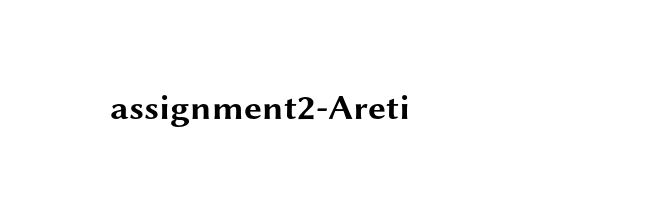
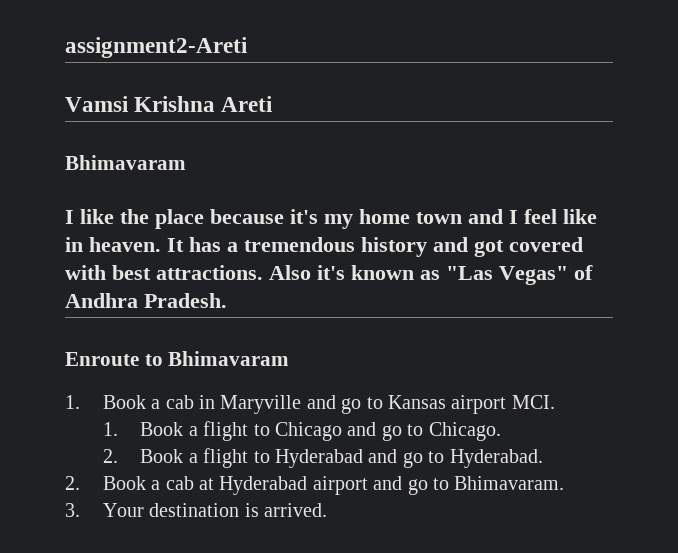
+ Vamsi Krishna Areti
+ Bhimavaram
+ I like the place because it's my home town and I feel like in heaven. It has a tremendous history and got covered with best attractions. Also it's known as "Las Vegas" of Andhra Pradesh.
+ Enroute to Bhimavaram
+ 1. Book a cab in Maryville and go to Kansas airport MCI.
+ 1. Book a flight to Chicago and go to Chicago.
+ 2. Book a flight to Hyderabad and go to Hyderabad.
+ 2. Book a cab at Hyderabad airport and go to Bhimavaram.
+ 3. Your destination is arrived.

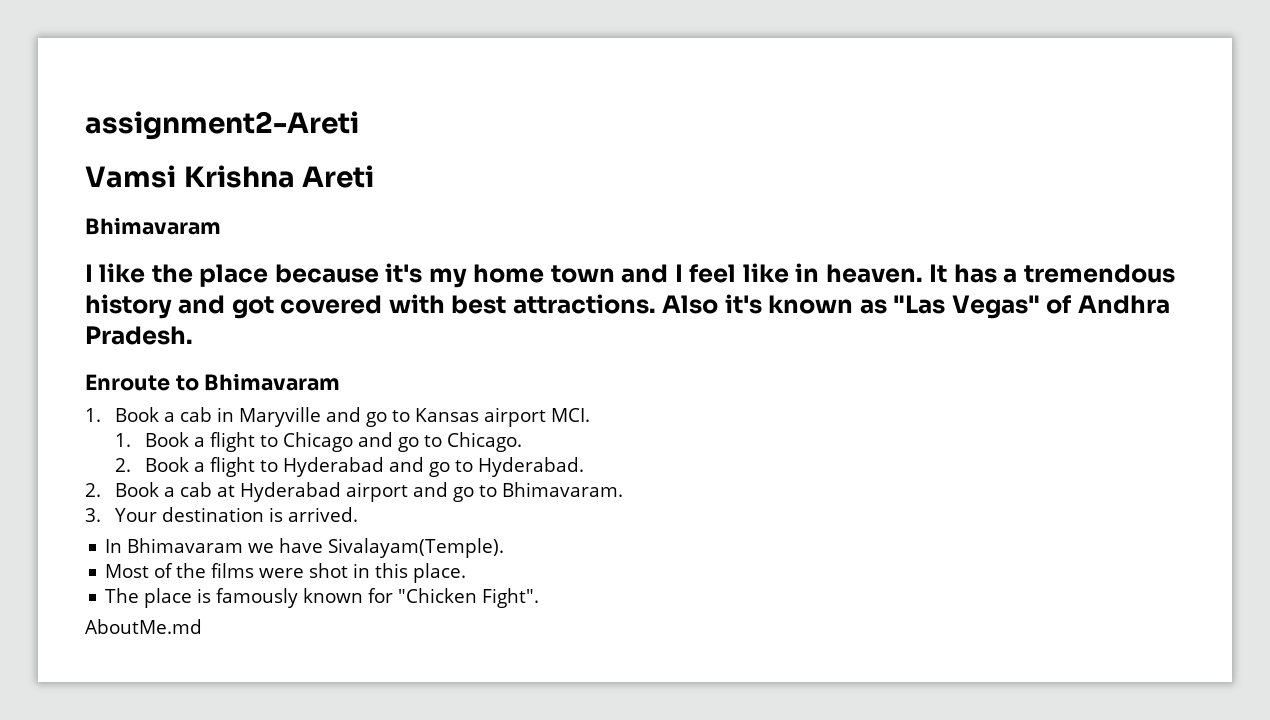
+ In Bhimavaram we have Sivalayam(Temple).
+ Most of the films were shot in this place.
+ The place is famously known for "Chicken Fight".
+ AboutMe.md

